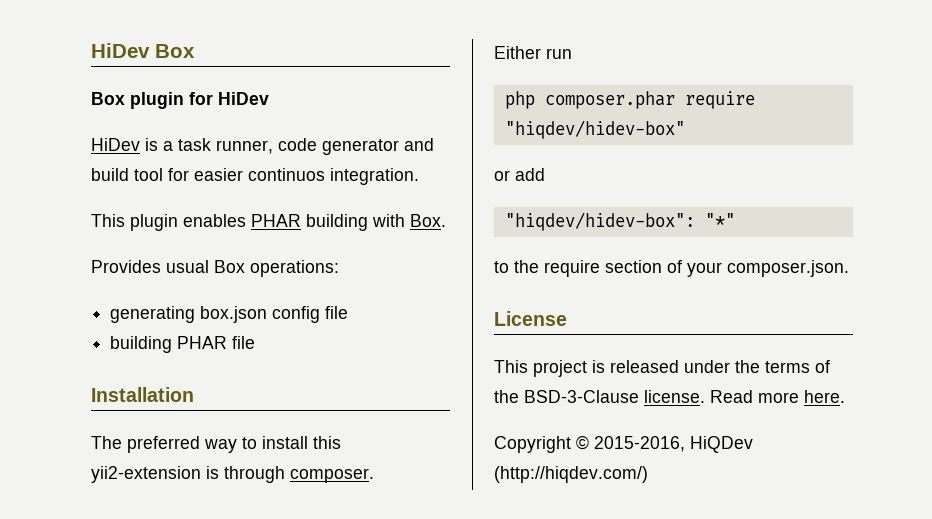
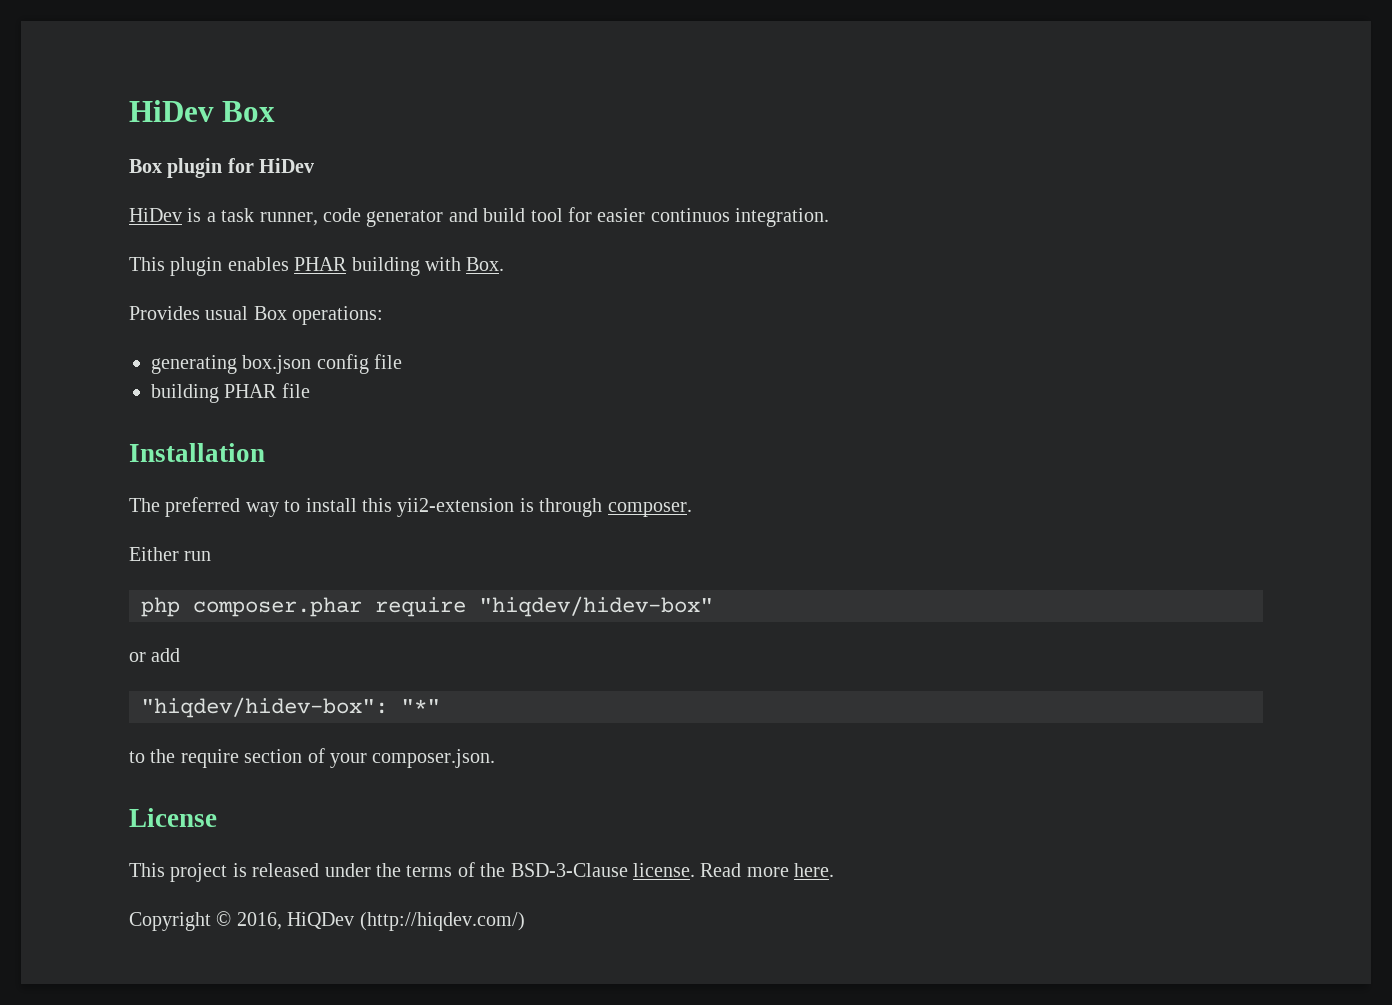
- Copyright © 2015-2016, HiQDev (http://hiqdev.com/)
+ Copyright © 2016, HiQDev (http://hiqdev.com/)

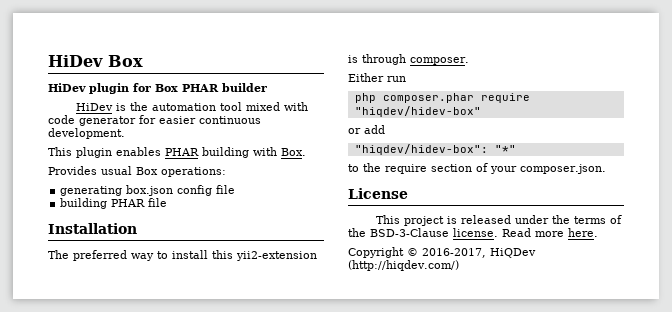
- Box plugin for HiDev
+ HiDev plugin for Box PHAR builder
- HiDev is a task runner, code generator and build tool for easier continuos integration.
+ HiDev is the automation tool mixed with code generator for easier continuous development.
- Copyright © 2016, HiQDev (http://hiqdev.com/)
+ Copyright © 2016-2017, HiQDev (http://hiqdev.com/)

